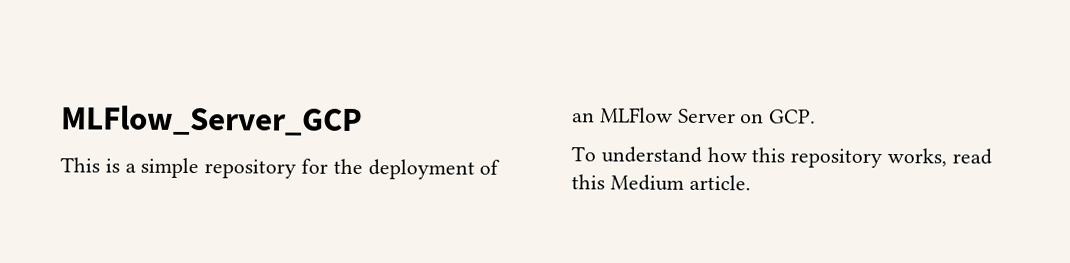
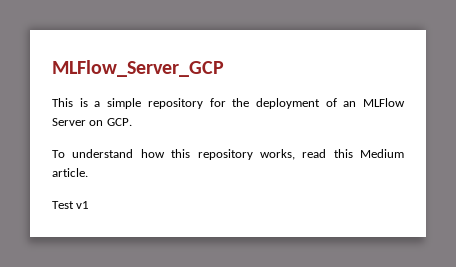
+ Test v1

